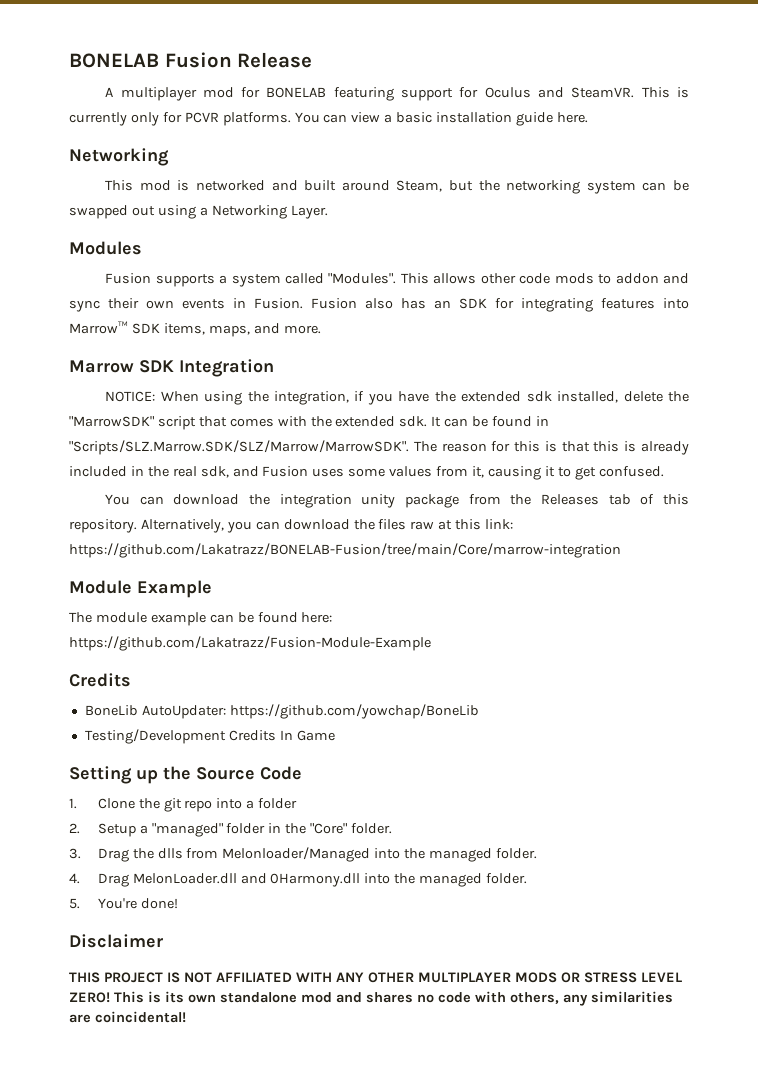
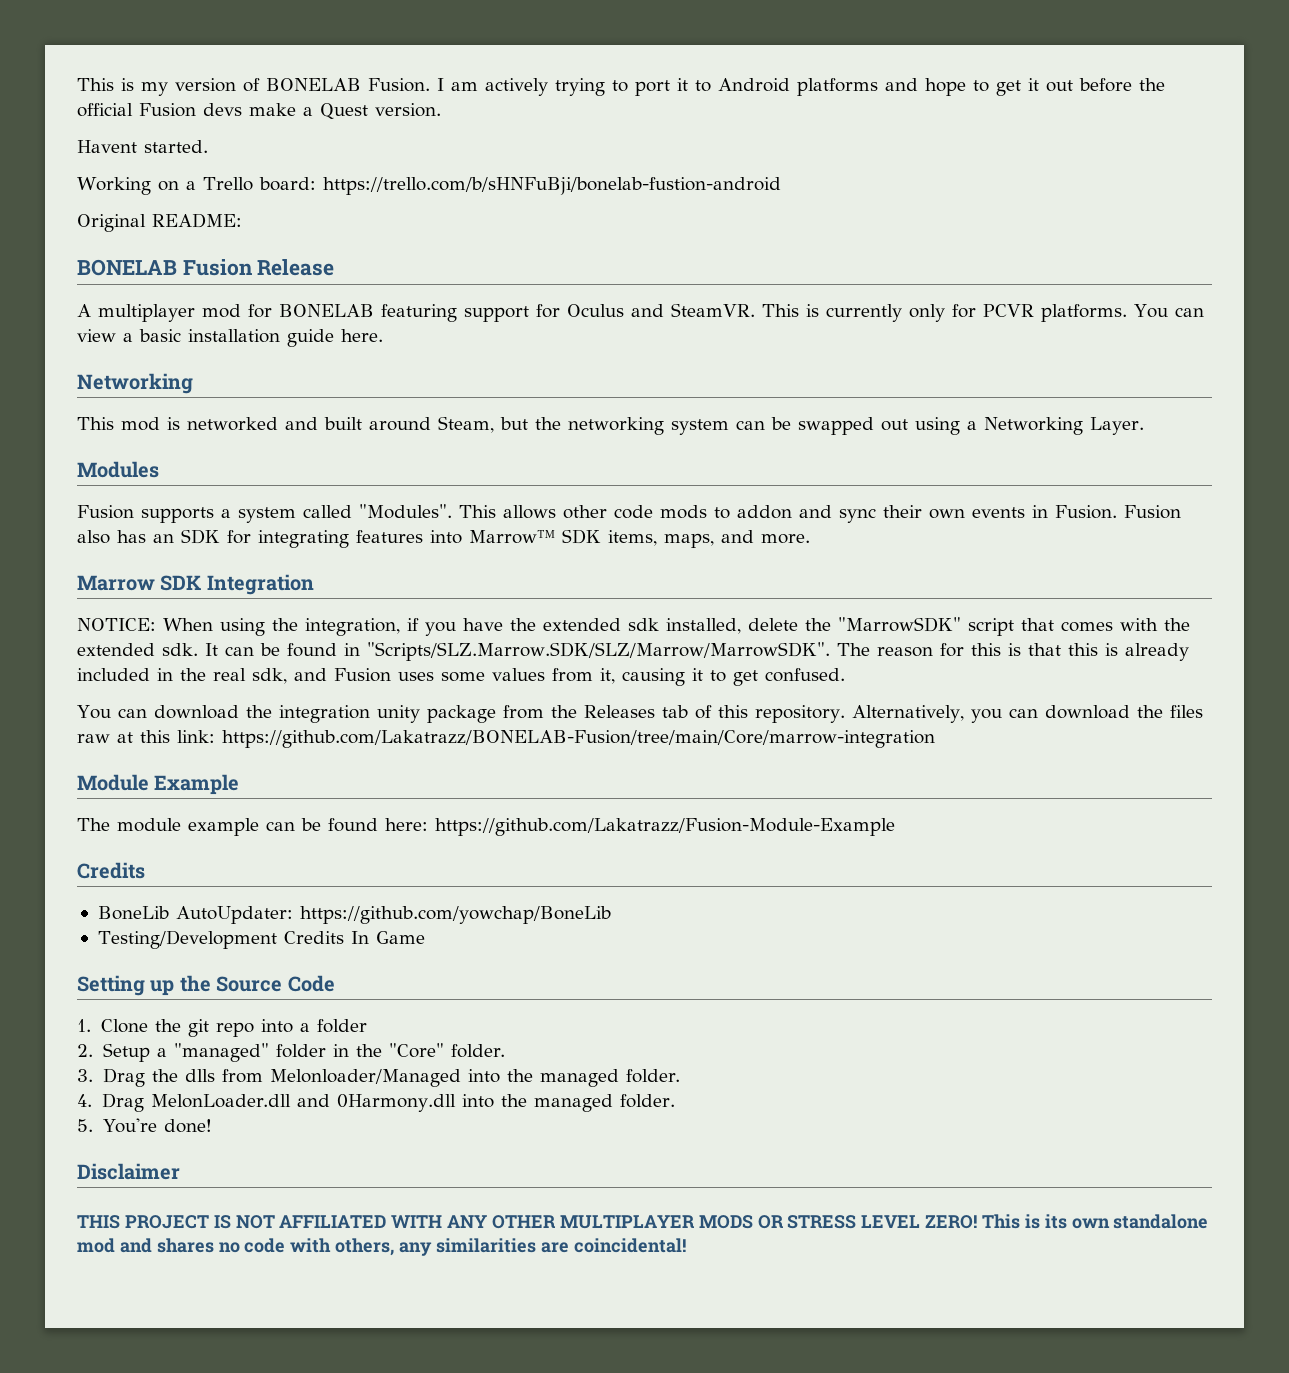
+ This is my version of BONELAB Fusion. I am actively trying to port it to Android platforms and hope to get it out before the official Fusion devs make a Quest version.
+ Havent started.
+ Working on a Trello board: https://trello.com/b/sHNFuBji/bonelab-fustion-android
+ Original README:

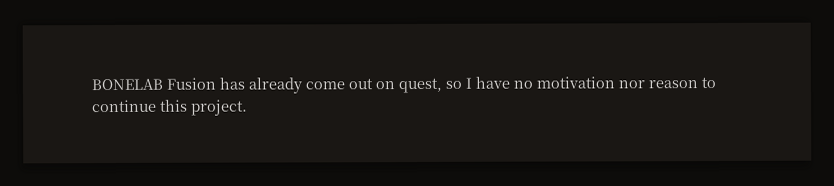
- This is my version of BONELAB Fusion. I am actively trying to port it to Android platforms and hope to get it out before the official Fusion devs make a Quest version.
- Havent started.
- Working on a Trello board: https://trello.com/b/sHNFuBji/bonelab-fustion-android
- Original README:
- BONELAB Fusion Release
- A multiplayer mod for BONELAB featuring support for Oculus and SteamVR. This is currently only for PCVR platforms. You can view a basic installation guide here.
- Networking
- This mod is networked and built around Steam, but the networking system can be swapped out using a Networking Layer.
- Modules
- Fusion supports a system called "Modules". This allows other code mods to addon and sync their own events in Fusion. Fusion also has an SDK for integrating features into Marrow™ SDK items, maps, and more.
- Marrow SDK Integration
- NOTICE: When using the integration, if you have the extended sdk installed, delete the "MarrowSDK" script that comes with the extended sdk. It can be found in "Scripts/SLZ.Marrow.SDK/SLZ/Marrow/MarrowSDK". The reason for this is that this is already included in the real sdk, and Fusion uses some values from it, causing it to get confused.
- You can download the integration unity package from the Releases tab of this repository. Alternatively, you can download the files raw at this link: https://github.com/Lakatrazz/BONELAB-Fusion/tree/main/Core/marrow-integration
- Module Example
- The module example can be found here: https://github.com/Lakatrazz/Fusion-Module-Example
- Credits
- BoneLib AutoUpdater: https://github.com/yowchap/BoneLib
- Testing/Development Credits In Game
- Setting up the Source Code
- 1. Clone the git repo into a folder
- 2. Setup a "managed" folder in the "Core" folder.
- 3. Drag the dlls from Melonloader/Managed into the managed folder.
- 4. Drag MelonLoader.dll and 0Harmony.dll into the managed folder.
- 5. You're done!
- Disclaimer
- THIS PROJECT IS NOT AFFILIATED WITH ANY OTHER MULTIPLAYER MODS OR STRESS LEVEL ZERO! This is its own standalone mod and shares no code with others, any similarities are coincidental!
+ BONELAB Fusion has already come out on quest, so I have no motivation nor reason to continue this project.

